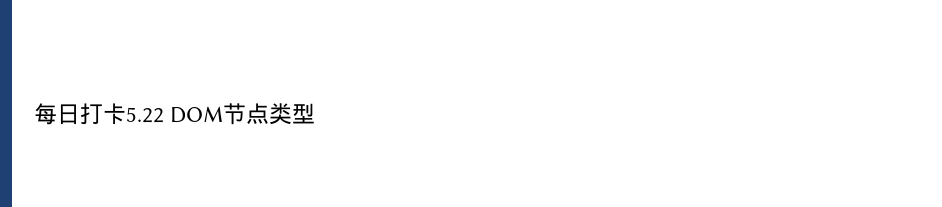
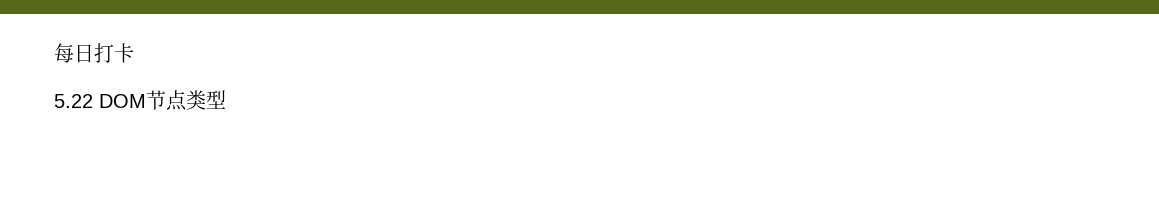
- 每日打卡5.22 DOM节点类型
+ 每日打卡
+ 5.22 DOM节点类型

